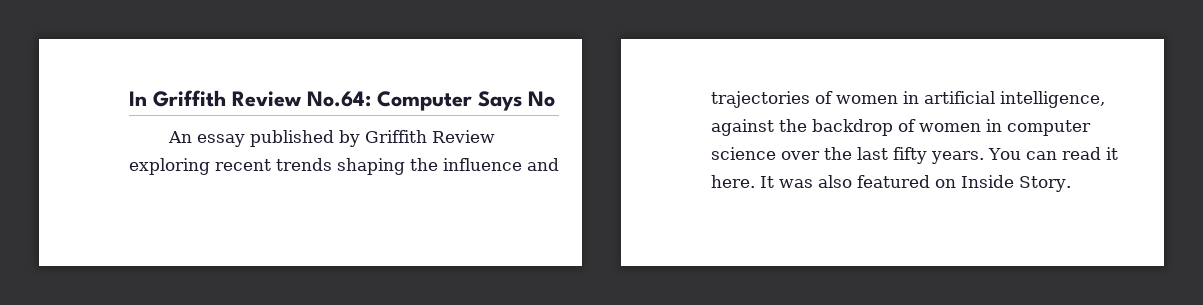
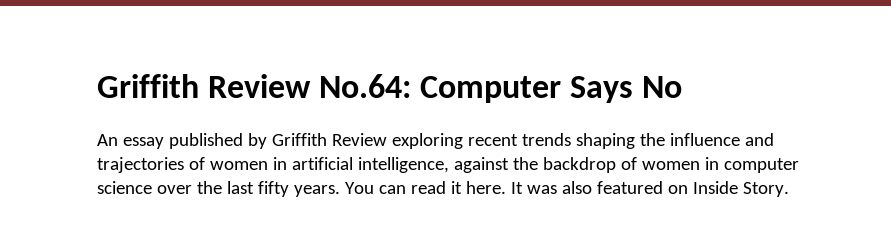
- In Griffith Review No.64: Computer Says No
+ Griffith Review No.64: Computer Says No

